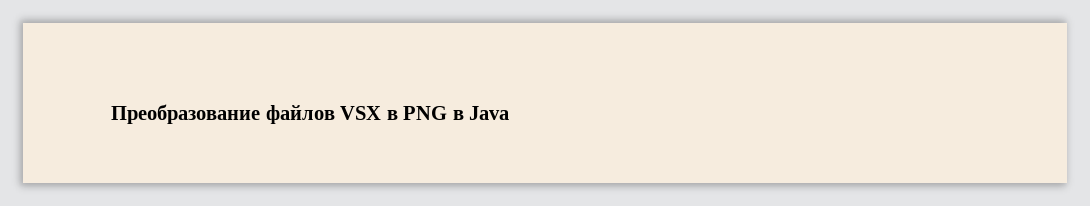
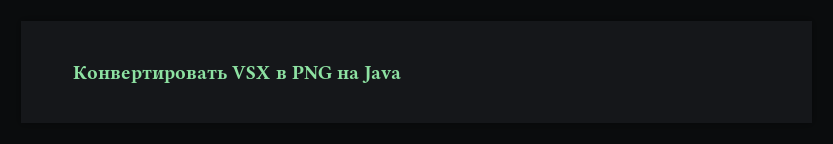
- Преобразование файлов VSX в PNG в Java
+ Конвертировать VSX в PNG на Java

